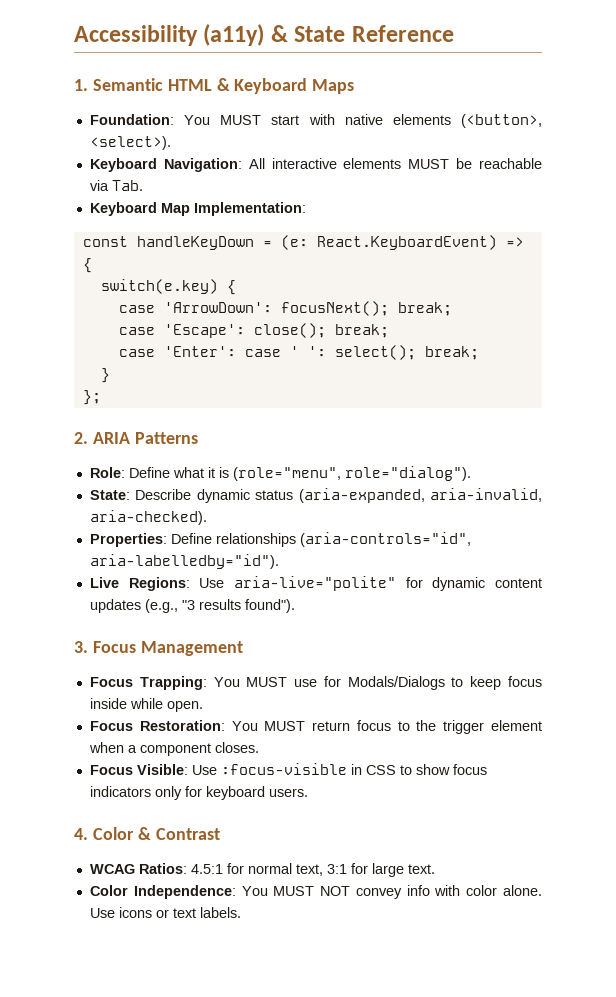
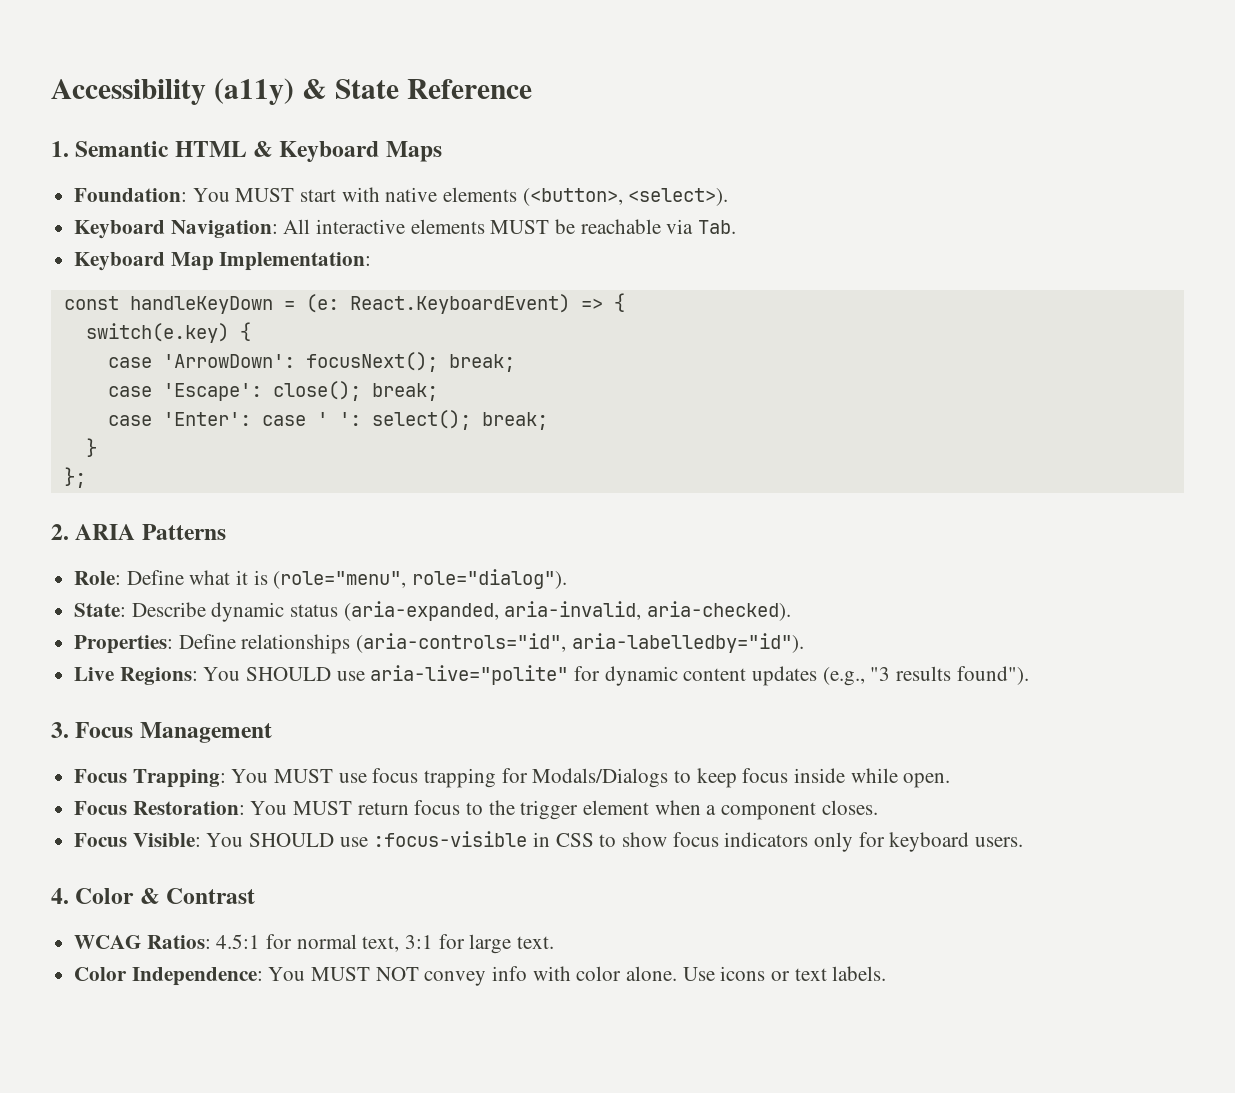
- Live Regions: Use aria-live="polite" for dynamic content updates (e.g., "3 results found").
+ Live Regions: You SHOULD use aria-live="polite" for dynamic content updates (e.g., "3 results found").
- Focus Trapping: You MUST use for Modals/Dialogs to keep focus inside while open.
+ Focus Trapping: You MUST use focus trapping for Modals/Dialogs to keep focus inside while open.
- Focus Visible: Use :focus-visible in CSS to show focus indicators only for keyboard users.
+ Focus Visible: You SHOULD use :focus-visible in CSS to show focus indicators only for keyboard users.

